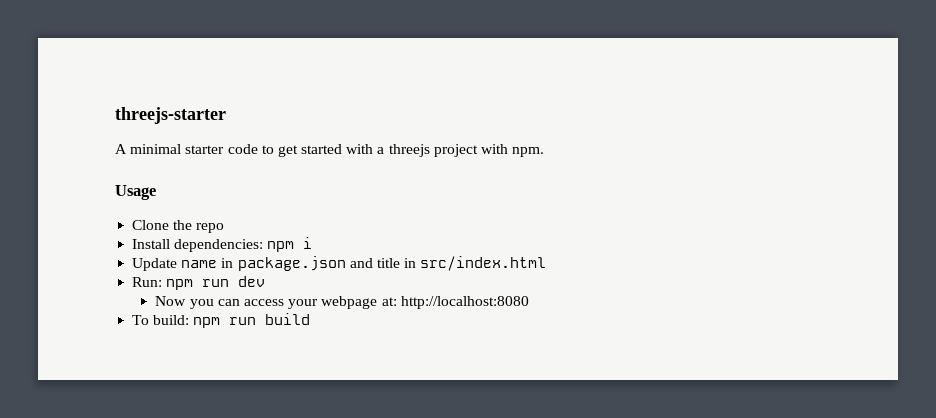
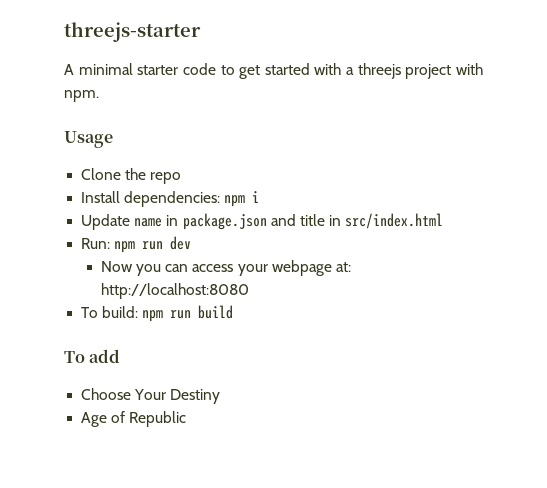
+ To add
+ Choose Your Destiny
+ Age of Republic

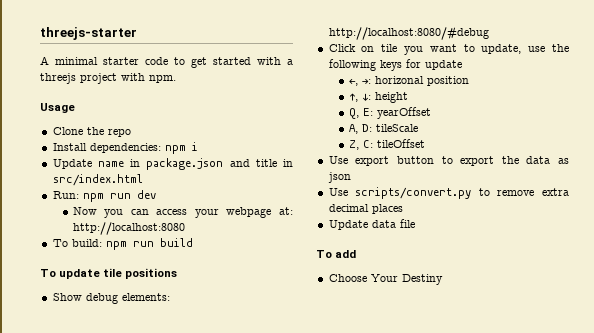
+ To update tile positions
+ Show debug elements: http://localhost:8080/#debug
+ Click on tile you want to update, use the following keys for update
+ ←, →: horizonal position
+ ↑, ↓: height
+ Q, E: yearOffset
+ A, D: tileScale
+ Z, C: tileOffset
+ Use export button to export the data as json
+ Use scripts/convert.py to remove extra decimal places
+ Update data file
- Age of Republic

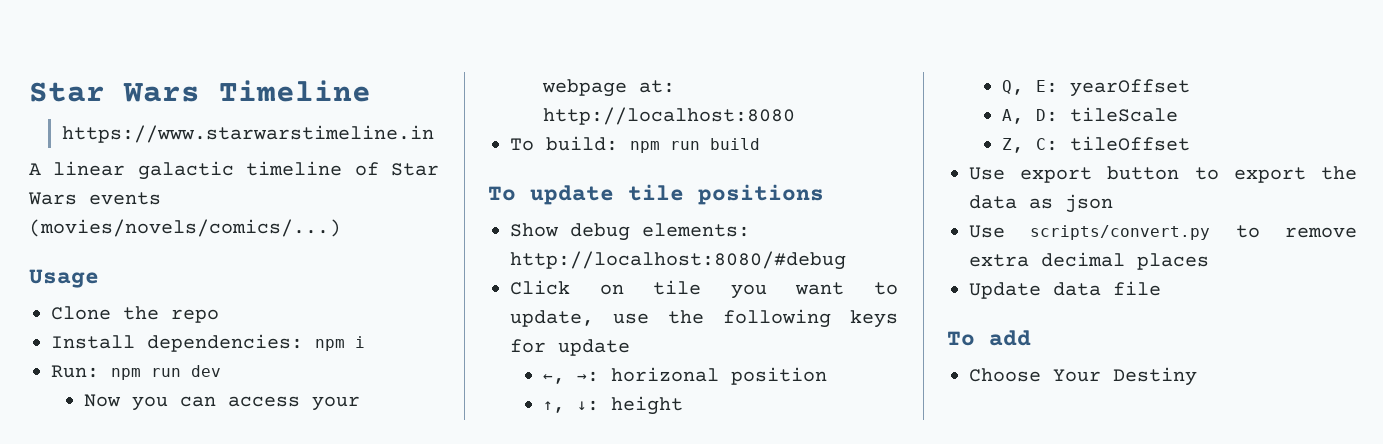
- threejs-starter
- A minimal starter code to get started with a threejs project with npm.
+ Star Wars Timeline
+ https://www.starwarstimeline.in
+ A linear galactic timeline of Star Wars events (movies/novels/comics/...)
- Update name in package.json and title in src/index.html

